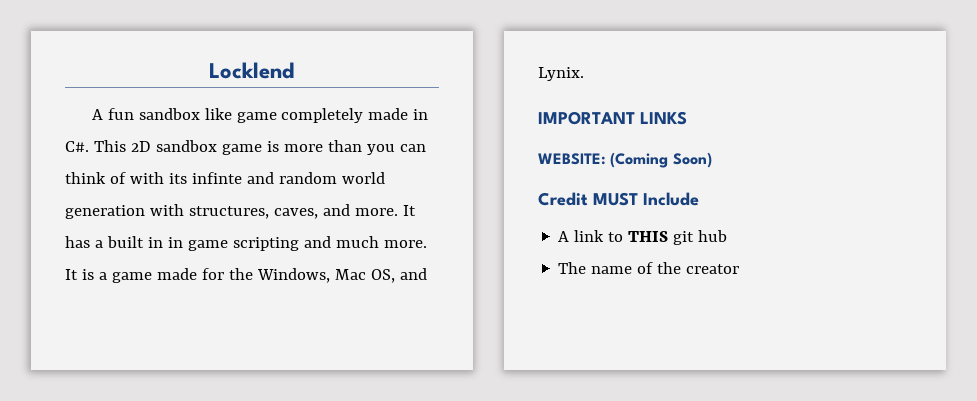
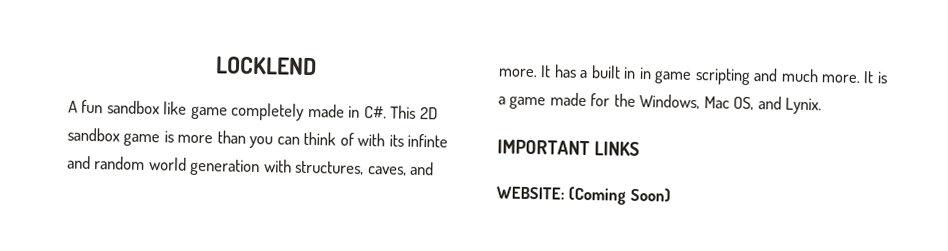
- Locklend
+ LOCKLEND
- Credit MUST Include
- A link to THIS git hub
- The name of the creator

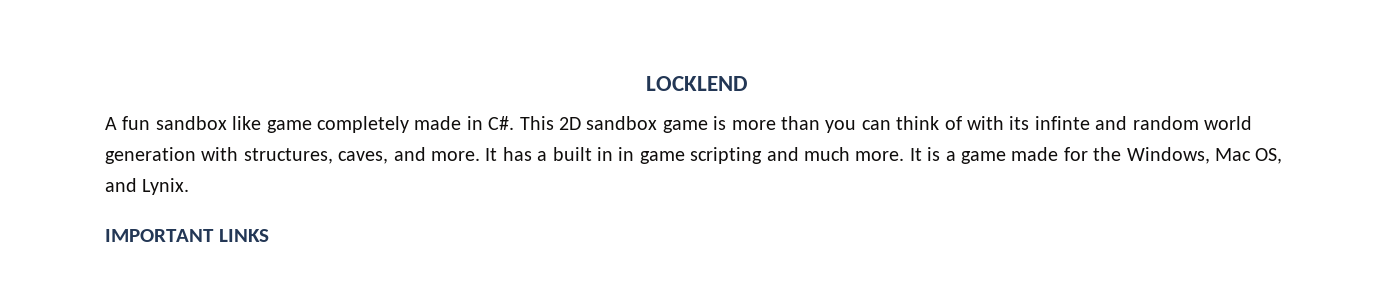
- WEBSITE: (Coming Soon)

